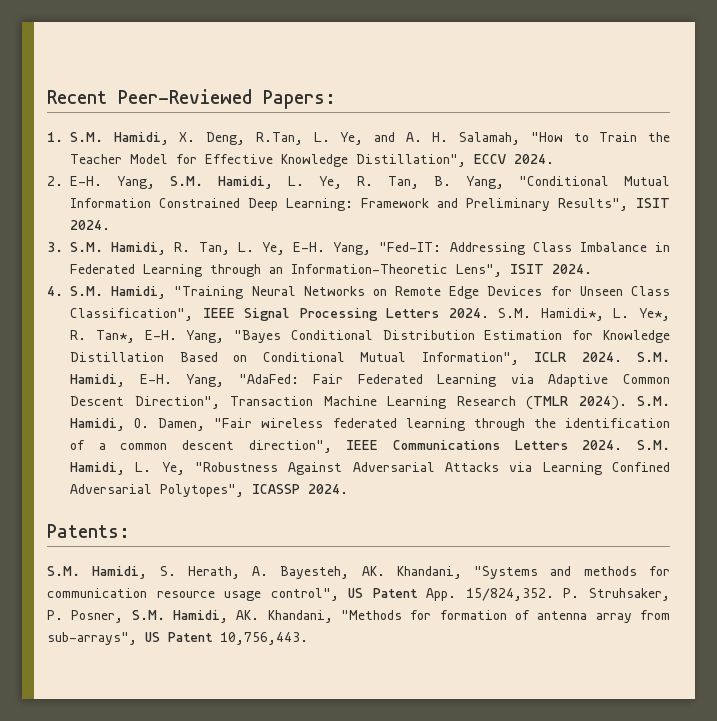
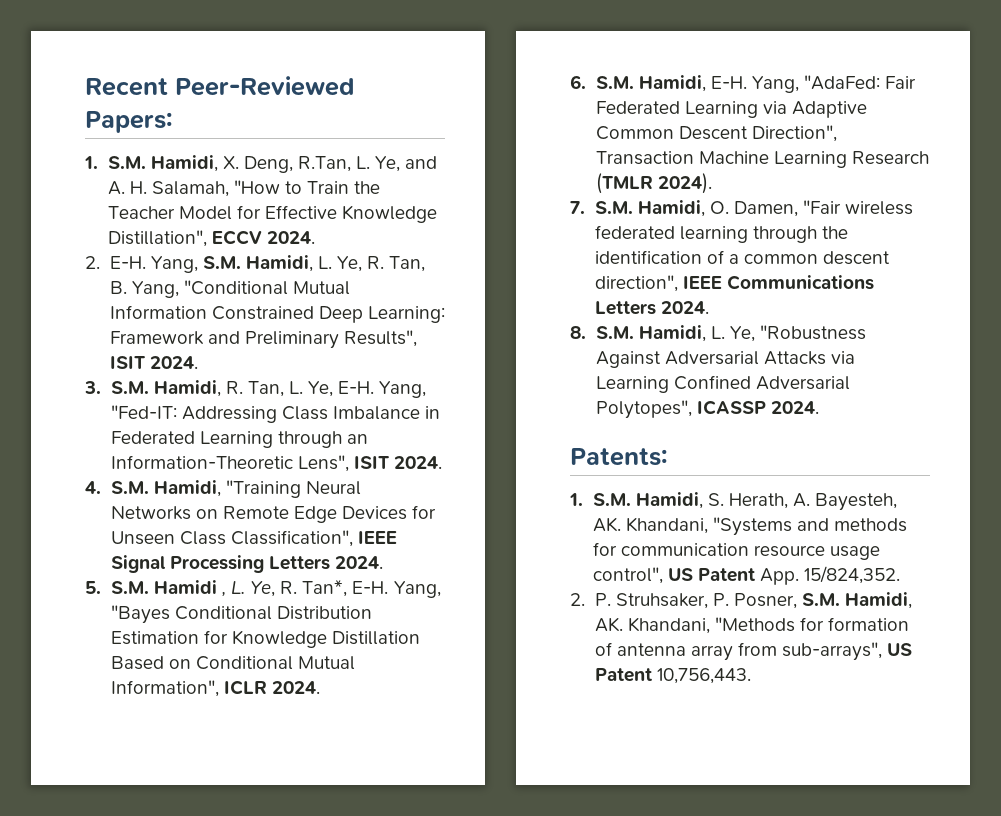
- 4. S.M. Hamidi, "Training Neural Networks on Remote Edge Devices for Unseen Class Classification", IEEE Signal Processing Letters 2024. S.M. Hamidi*, L. Ye*, R. Tan*, E-H. Yang, "Bayes Conditional Distribution Estimation for Knowledge Distillation Based on Conditional Mutual Information", ICLR 2024. S.M. Hamidi, E-H. Yang, "AdaFed:
+ 4. S.M. Hamidi, "Training Neural Networks on Remote Edge Devices for Unseen Class Classification", IEEE Signal Processing Letters 2024.
+ 5. S.M. Hamidi , L. Ye, R. Tan*, E-H. Yang, "Bayes Conditional Distribution Estimation for Knowledge Distillation Based on Conditional Mutual Information", ICLR 2024.
+ 6. S.M. Hamidi, E-H. Yang, "AdaFed:
- Fair Federated Learning via Adaptive Common Descent Direction", Transaction Machine Learning Research (TMLR 2024). S.M. Hamidi, O. Damen, "Fair wireless federated learning through the identification of a common descent direction", IEEE Communications Letters 2024. S.M. Hamidi, L. Ye, "Robustness Against Adversarial Attacks via Learning Confined Adversarial Polytopes", ICASSP 2024.
+ Fair Federated Learning via Adaptive Common Descent Direction", Transaction Machine Learning Research (TMLR 2024).
+ 7. S.M. Hamidi, O. Damen, "Fair wireless federated learning through the identification of a common descent direction", IEEE Communications Letters 2024.
+ 8. S.M. Hamidi, L. Ye, "Robustness Against Adversarial Attacks via Learning Confined Adversarial Polytopes", ICASSP 2024.
- S.M. Hamidi, S. Herath, A. Bayesteh, AK. Khandani, "Systems and methods for communication resource usage control", US Patent App. 15/824,352. P. Struhsaker, P. Posner, S.M. Hamidi, AK. Khandani, "Methods for formation of antenna array from sub-arrays", US Patent 10,756,443.
+ 1. S.M. Hamidi, S. Herath, A. Bayesteh, AK. Khandani, "Systems and methods for communication resource usage control", US Patent App. 15/824,352.
+ 2. P. Struhsaker, P. Posner, S.M. Hamidi, AK. Khandani, "Methods for formation of antenna array from sub-arrays", US Patent 10,756,443.

